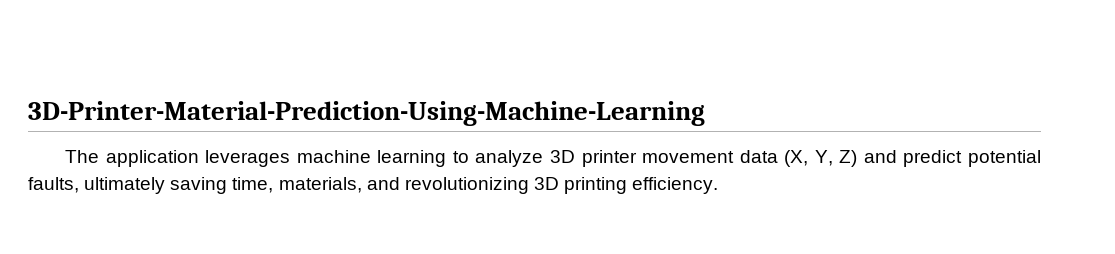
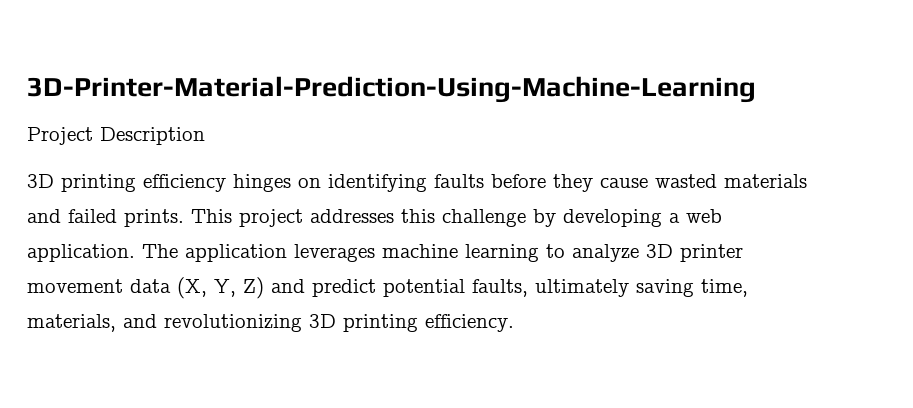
+ Project Description
+ 3D printing efficiency hinges on identifying faults before they cause wasted materials and failed prints. This project addresses this challenge by developing a web application.

